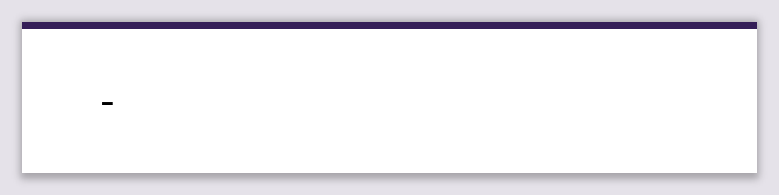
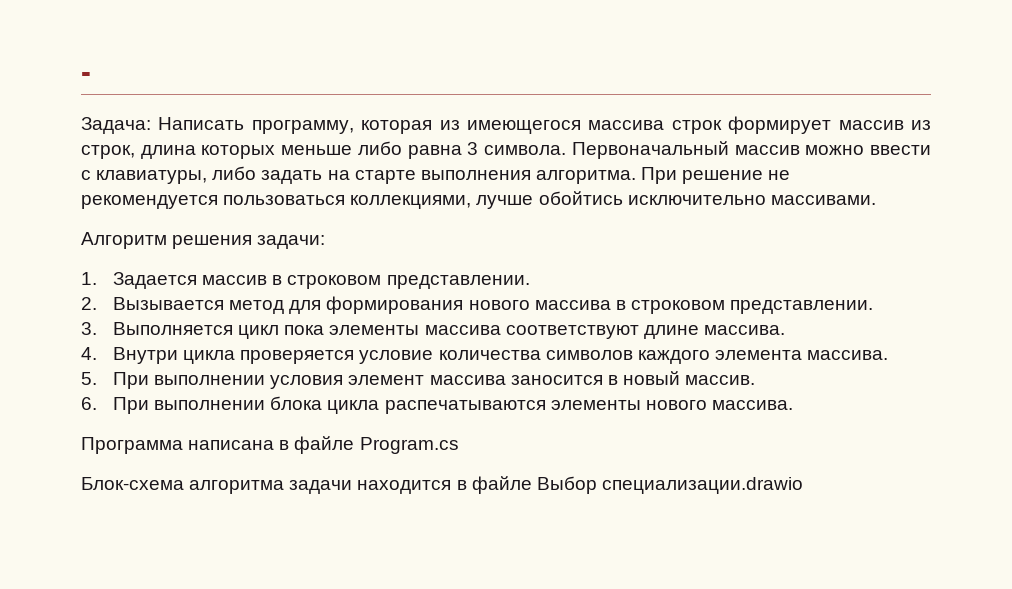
+ Задача: Написать программу, которая из имеющегося массива строк формирует массив из строк, длина которых меньше либо равна 3 символа. Первоначальный массив можно ввести с клавиатуры, либо задать на старте выполнения алгоритма. При решение не рекомендуется пользоваться коллекциями, лучше обойтись исключительно массивами.
+ Алгоритм решения задачи:
+ 1. Задается массив в строковом представлении.
+ 2. Вызывается метод для формирования нового массива в строковом представлении.
+ 3. Выполняется цикл пока элементы массива соответствуют длине массива.
+ 4. Внутри цикла проверяется условие количества символов каждого элемента массива.
+ 5. При выполнении условия элемент массива заносится в новый массив.
+ 6. При выполнении блока цикла распечатываются элементы нового массива.
+ Программа написана в файле Program.cs
+ Блок-схема алгоритма задачи находится в файле Выбор специализации.drawio

